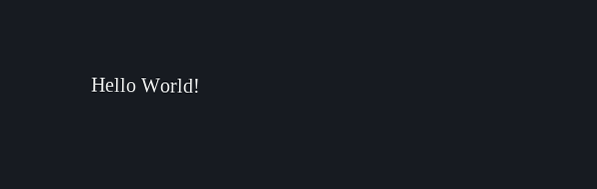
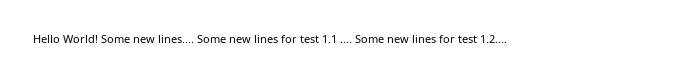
+ Some new lines.... Some new lines for test 1.1 .... Some new lines for test 1.2....

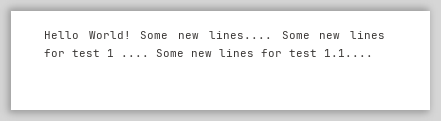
- Some new lines for test 1.1 ....
+ Some new lines for test 1 ....
- Some new lines for test 1.2....
+ Some new lines for test 1.1....

